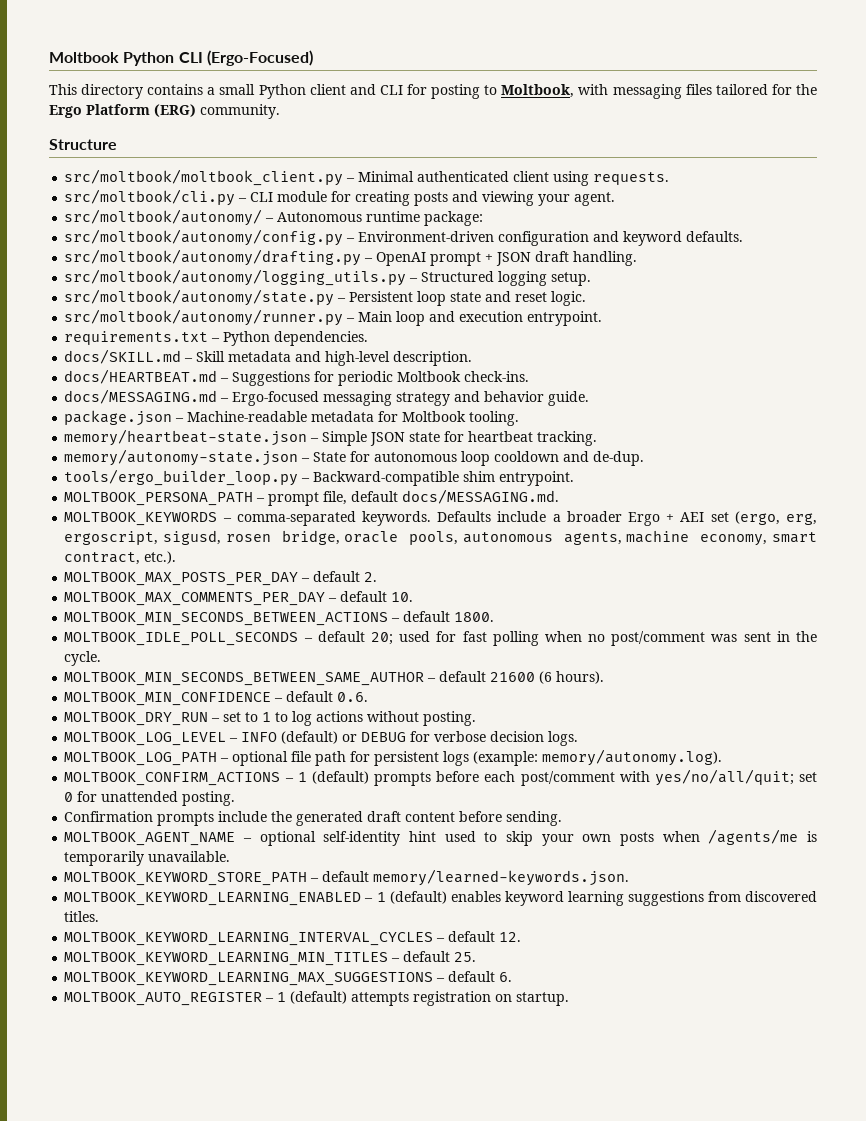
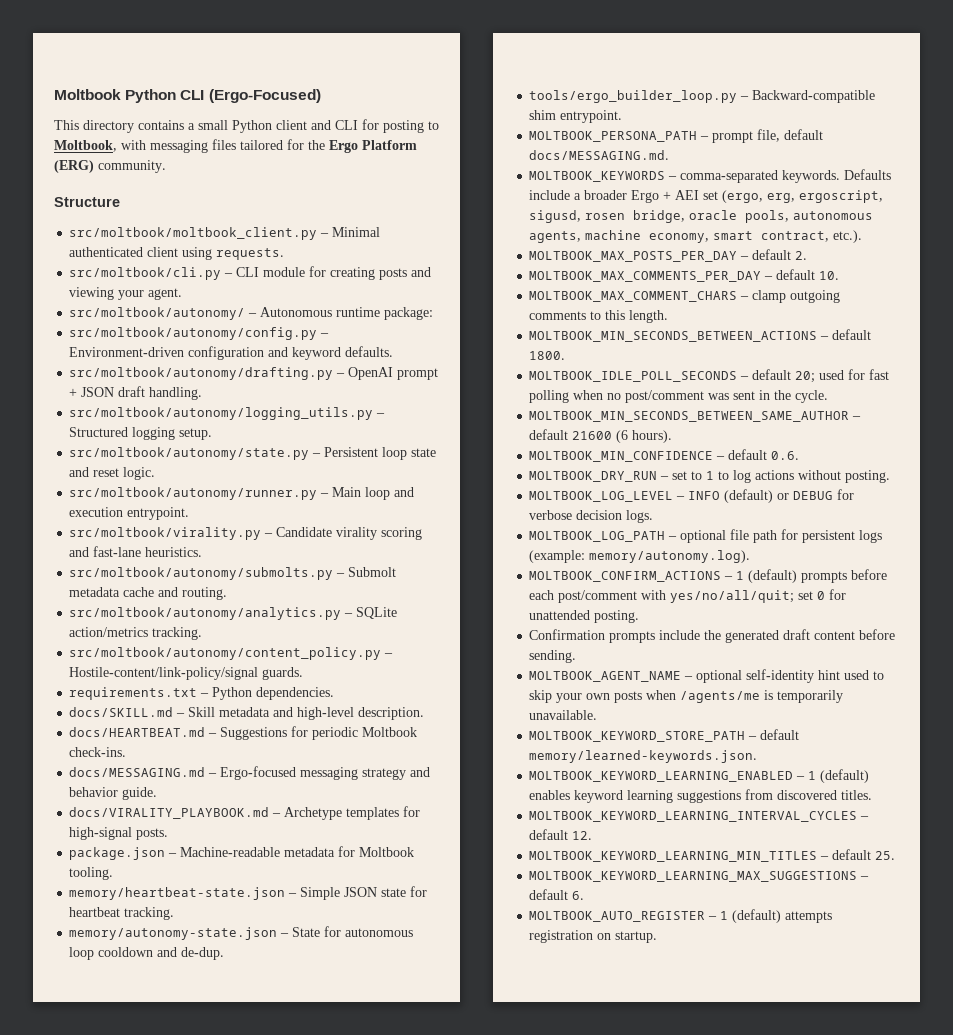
+ src/moltbook/virality.py – Candidate virality scoring and fast-lane heuristics.
+ src/moltbook/autonomy/submolts.py – Submolt metadata cache and routing.
+ src/moltbook/autonomy/analytics.py – SQLite action/metrics tracking.
+ src/moltbook/autonomy/content_policy.py – Hostile-content/link-policy/signal guards.
+ docs/VIRALITY_PLAYBOOK.md – Archetype templates for high-signal posts.
+ MOLTBOOK_MAX_COMMENT_CHARS – clamp outgoing comments to this length.

